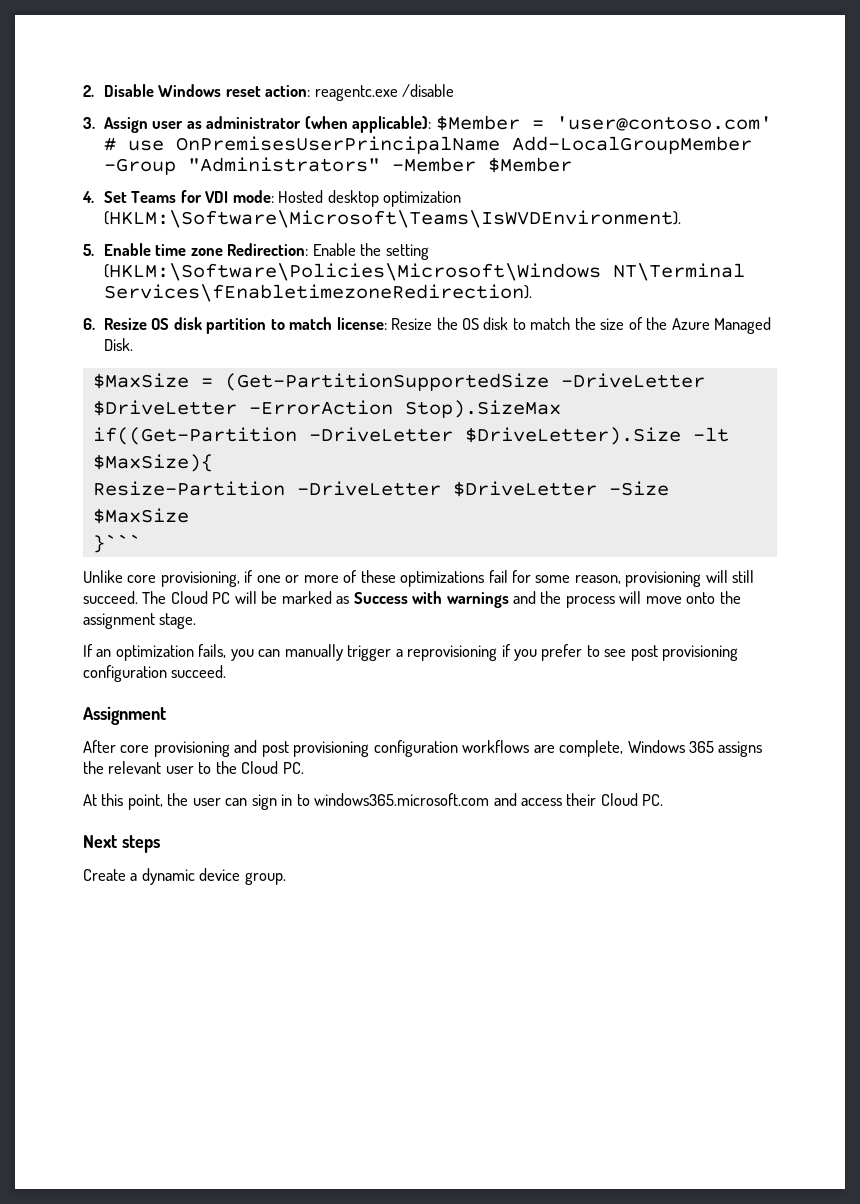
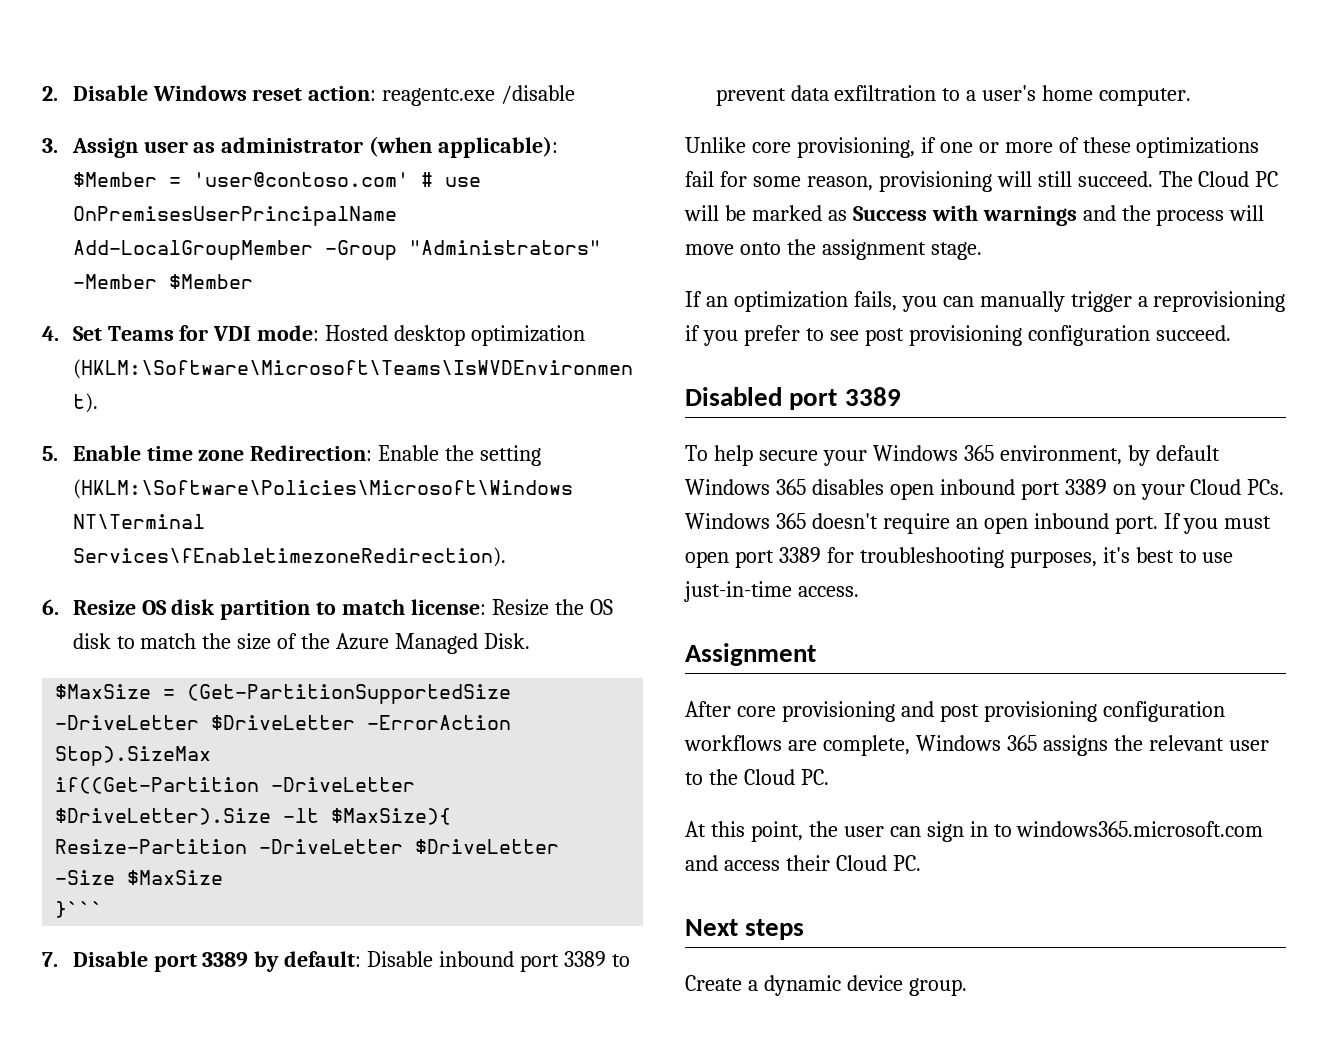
+ 7. Disable port 3389 by default: Disable inbound port 3389 to prevent data exfiltration to a user's home computer.
+ Disabled port 3389
+ To help secure your Windows 365 environment, by default Windows 365 disables open inbound port 3389 on your Cloud PCs. Windows 365 doesn't require an open inbound port. If you must open port 3389 for troubleshooting purposes, it's best to use just-in-time access.

